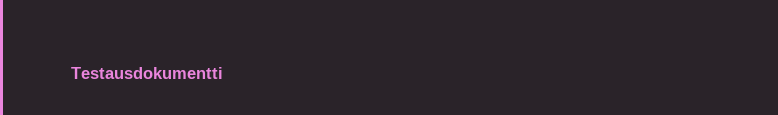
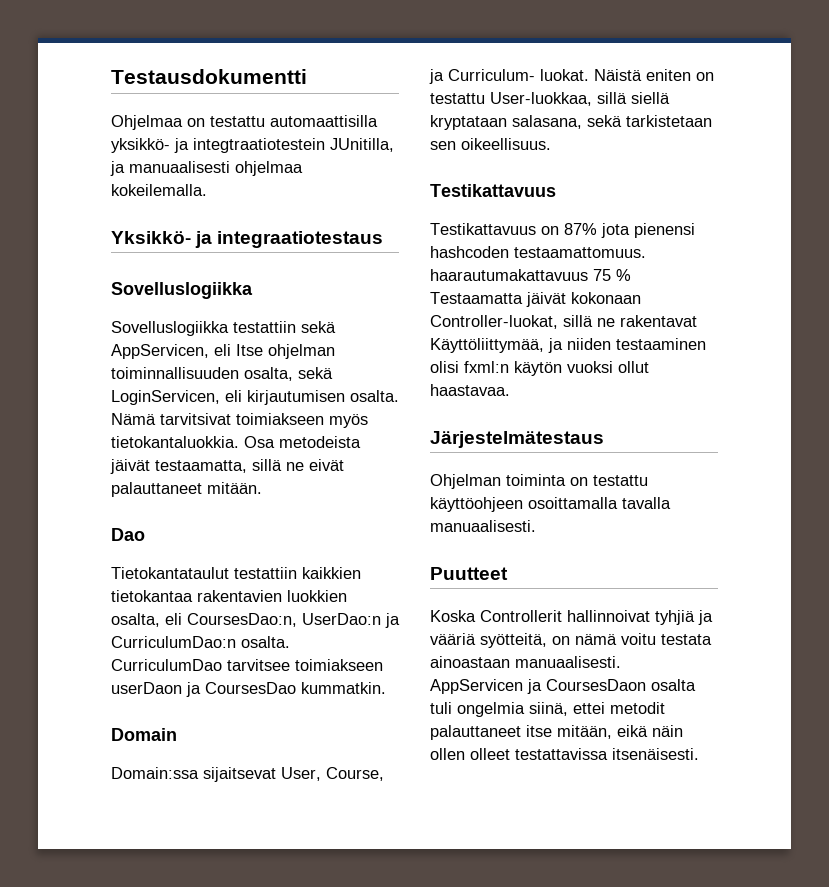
+ Ohjelmaa on testattu automaattisilla yksikkö- ja integtraatiotestein JUnitilla, ja manuaalisesti ohjelmaa kokeilemalla.
+ Yksikkö- ja integraatiotestaus
+ Sovelluslogiikka
+ Sovelluslogiikka testattiin sekä AppServicen, eli Itse ohjelman toiminnallisuuden osalta, sekä LoginServicen, eli kirjautumisen osalta. Nämä tarvitsivat toimiakseen myös tietokantaluokkia. Osa metodeista jäivät testaamatta, sillä ne eivät palauttaneet mitään.
+ Dao
+ Tietokantataulut testattiin kaikkien tietokantaa rakentavien luokkien osalta, eli CoursesDao:n, UserDao:n ja CurriculumDao:n osalta. CurriculumDao tarvitsee toimiakseen userDaon ja CoursesDao kummatkin.
+ Domain
+ Domain:ssa sijaitsevat User, Course, ja Curriculum- luokat. Näistä eniten on testattu User-luokkaa, sillä siellä kryptataan salasana, sekä tarkistetaan sen oikeellisuus.
+ Testikattavuus
+ Testikattavuus on 87% jota pienensi hashcoden testaamattomuus. haarautumakattavuus 75 % Testaamatta jäivät kokonaan Controller-luokat, sillä ne rakentavat Käyttöliittymää, ja niiden testaaminen olisi fxml:n käytön vuoksi ollut haastavaa.
+ Järjestelmätestaus
+ Ohjelman toiminta on testattu käyttöohjeen osoittamalla tavalla manuaalisesti.
+ Puutteet
+ Koska Controllerit hallinnoivat tyhjiä ja vääriä syötteitä, on nämä voitu testata ainoastaan manuaalisesti. AppServicen ja CoursesDaon osalta tuli ongelmia siinä, ettei metodit palauttaneet itse mitään, eikä näin ollen olleet testattavissa itsenäisesti.

